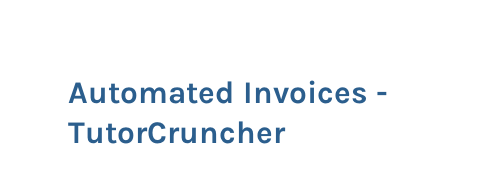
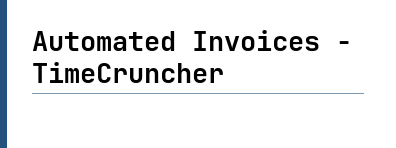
- Automated Invoices - TutorCruncher
+ Automated Invoices - TimeCruncher

